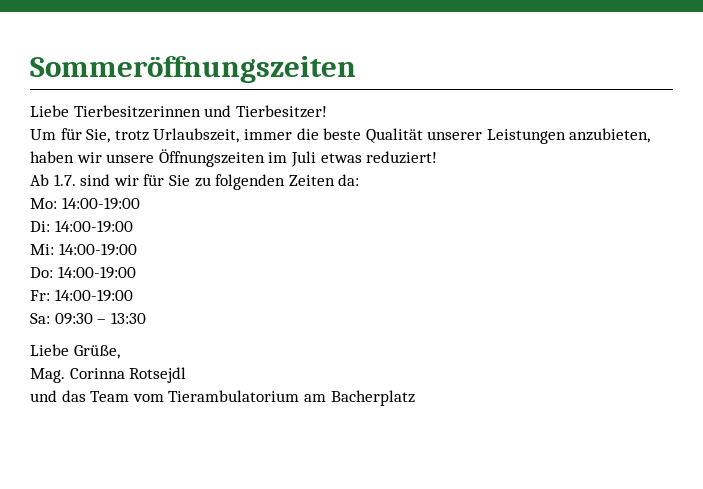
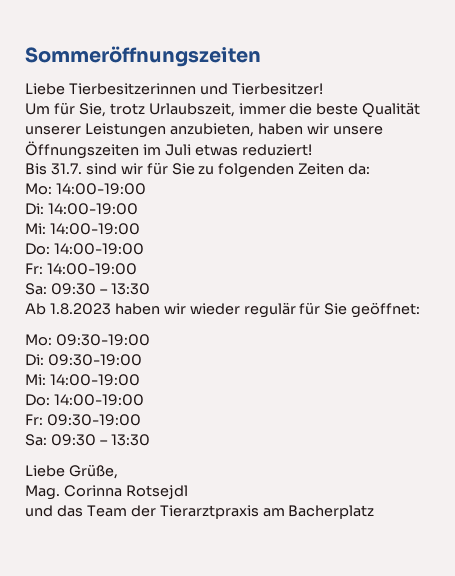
- Ab 1.7. sind wir für Sie zu folgenden Zeiten da:
+ Bis 31.7. sind wir für Sie zu folgenden Zeiten da:
+ Ab 1.8.2023 haben wir wieder regulär für Sie geöffnet:
+ Mo: 09:30-19:00
+ Di: 09:30-19:00
+ Mi: 14:00-19:00
+ Do: 14:00-19:00
+ Fr: 09:30-19:00
+ Sa: 09:30 – 13:30
- und das Team vom Tierambulatorium am Bacherplatz
+ und das Team der Tierarztpraxis am Bacherplatz

